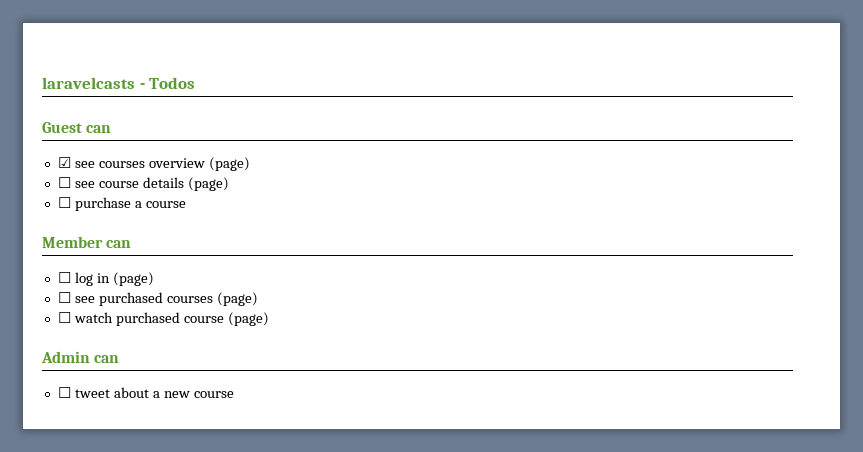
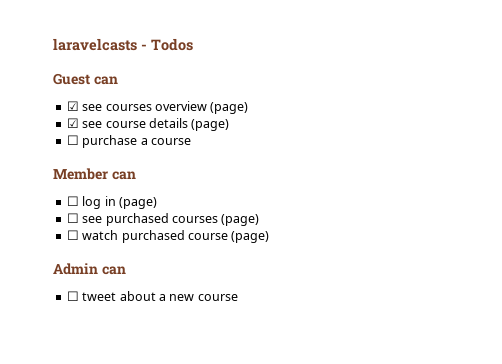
- ☐ see course details (page)
+ ☑ see course details (page)

